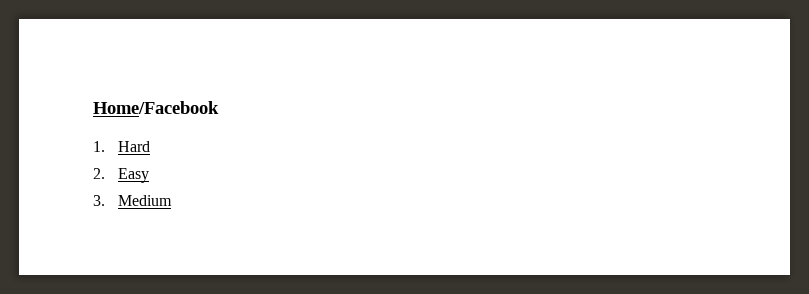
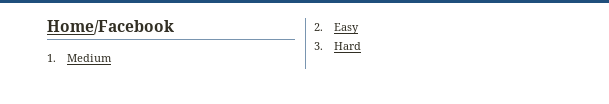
- 1. Hard
+ 1. Medium
- 3. Medium
+ 3. Hard

